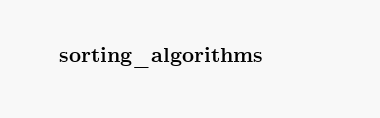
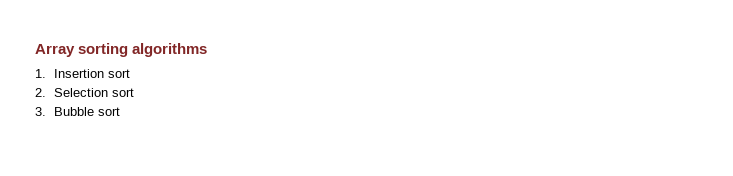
- sorting_algorithms
+ Array sorting algorithms
+ 1. Insertion sort
+ 2. Selection sort
+ 3. Bubble sort

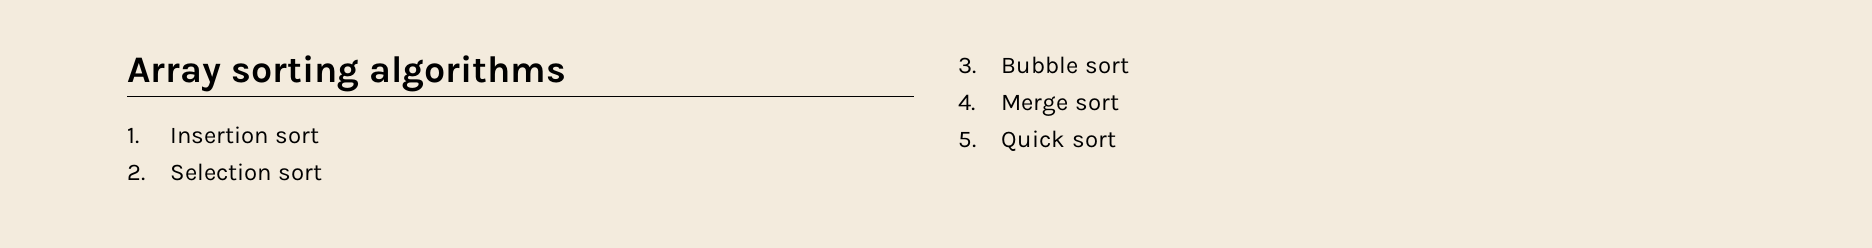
+ 4. Merge sort
+ 5. Quick sort

